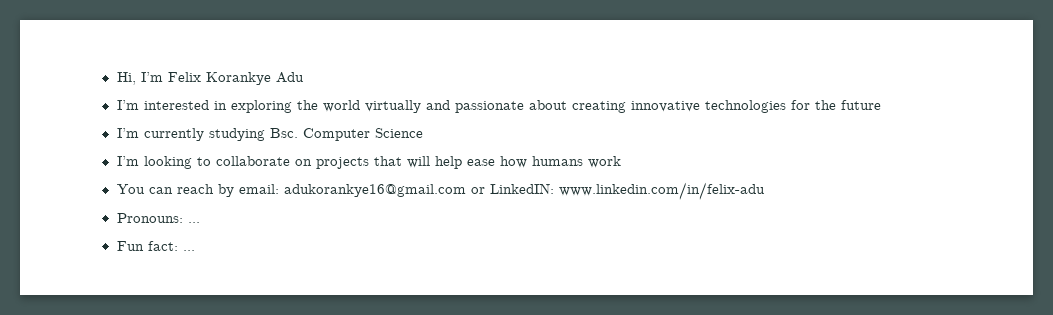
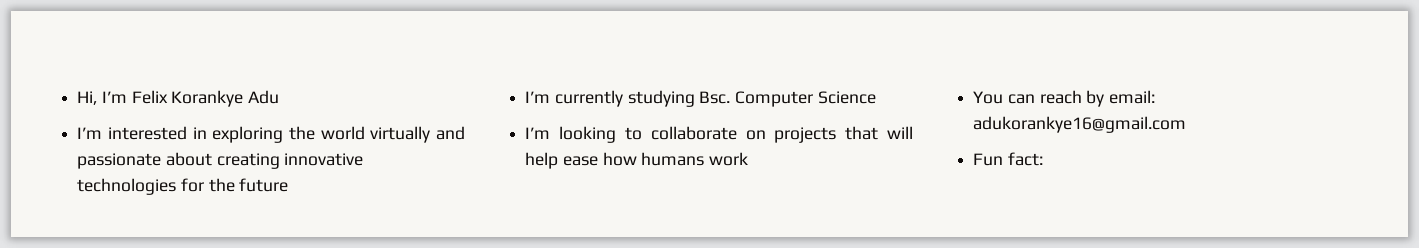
- You can reach by email: adukorankye16@gmail.com or LinkedIN: www.linkedin.com/in/felix-adu
- Pronouns: ...
+ You can reach by email: adukorankye16@gmail.com
- Fun fact: ...
+ Fun fact:

